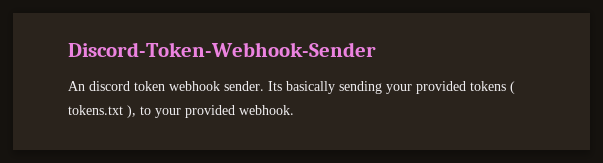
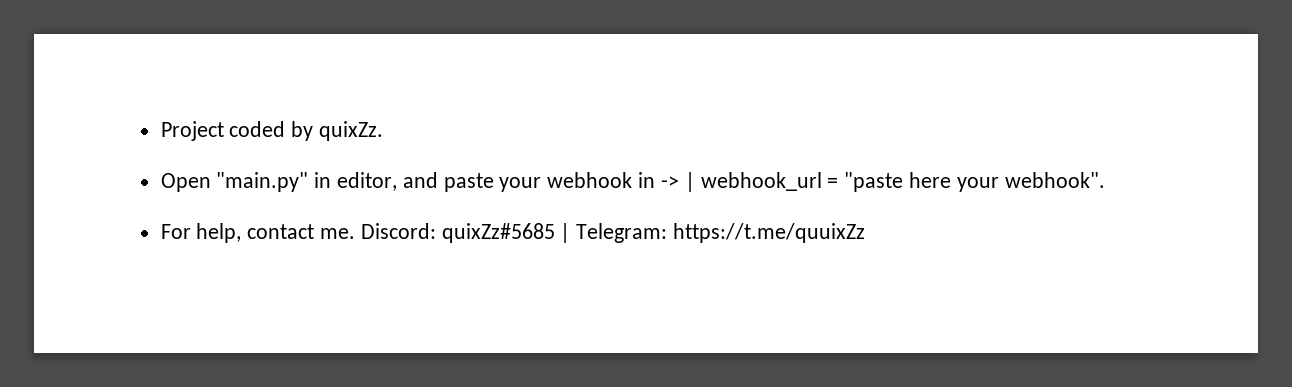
- Discord-Token-Webhook-Sender
- An discord token webhook sender. Its basically sending your provided tokens ( tokens.txt ), to your provided webhook.
+ Project coded by quixZz.
+ Open "main.py" in editor, and paste your webhook in -> | webhook_url = "paste here your webhook".
+ For help, contact me. Discord: quixZz#5685 | Telegram: https://t.me/quuixZz

